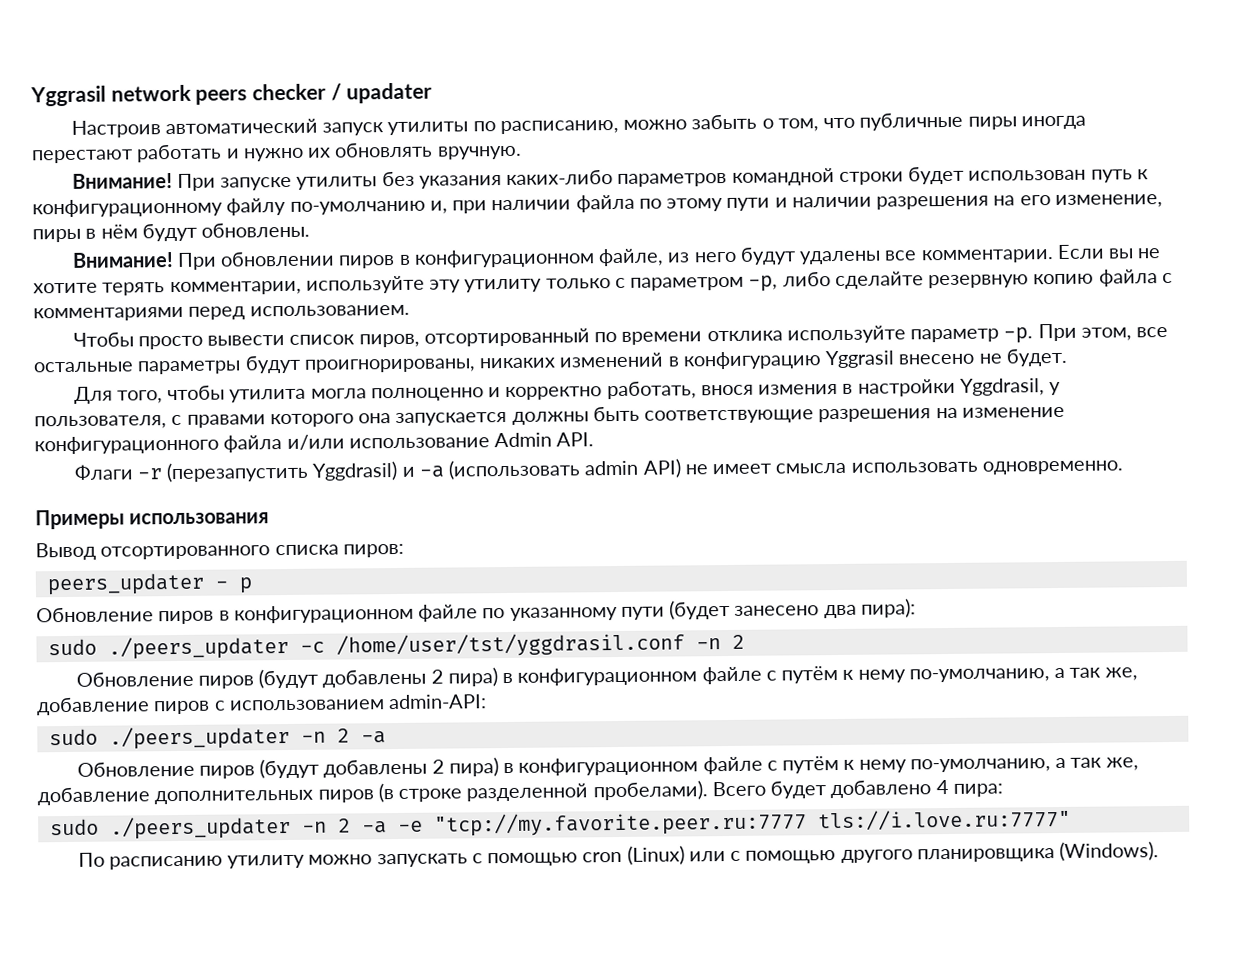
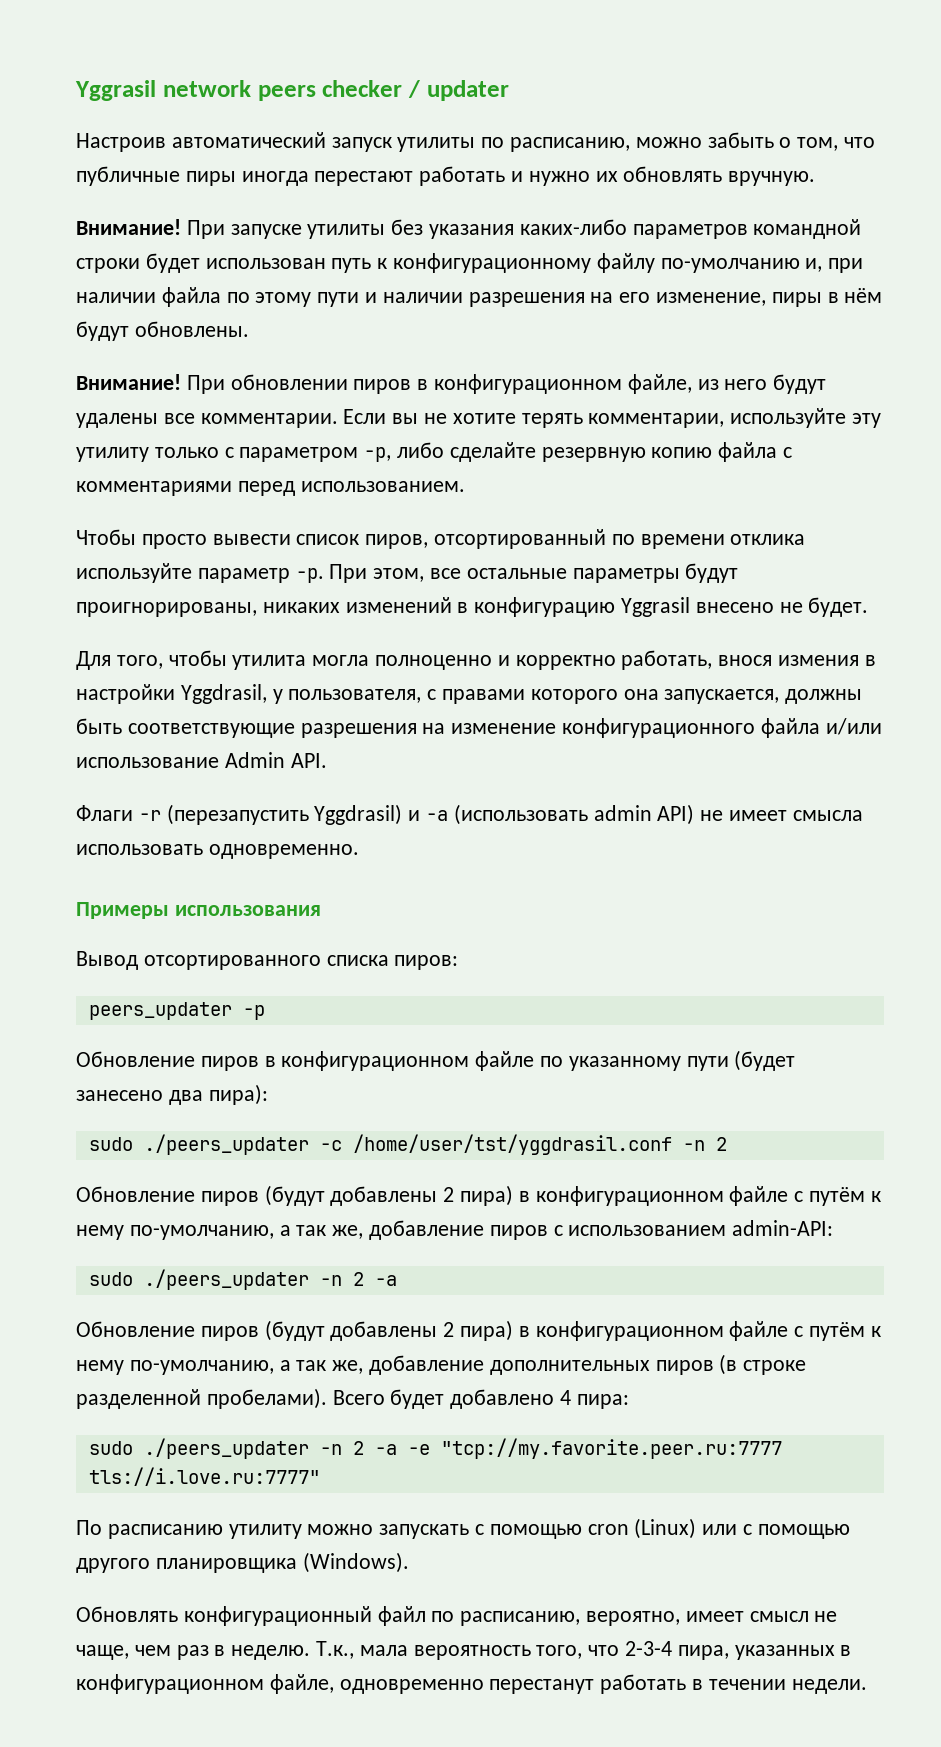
- Yggrasil network peers checker / upadater
+ Yggrasil network peers checker / updater
- Для того, чтобы утилита могла полноценно и корректно работать, внося измения в настройки Yggdrasil, у пользователя, с правами которого она запускается должны быть соответствующие разрешения на изменение конфигурационного файла и/или использование Admin API.
+ Для того, чтобы утилита могла полноценно и корректно работать, внося измения в настройки Yggdrasil, у пользователя, с правами которого она запускается, должны быть соответствующие разрешения на изменение конфигурационного файла и/или использование Admin API.
- peers_updater - p
+ peers_updater -p
+ Обновлять конфигурационный файл по расписанию, вероятно, имеет смысл не чаще, чем раз в неделю. Т.к., мала вероятность того, что 2-3-4 пира, указанных в конфигурационном файле, одновременно перестанут работать в течении недели.

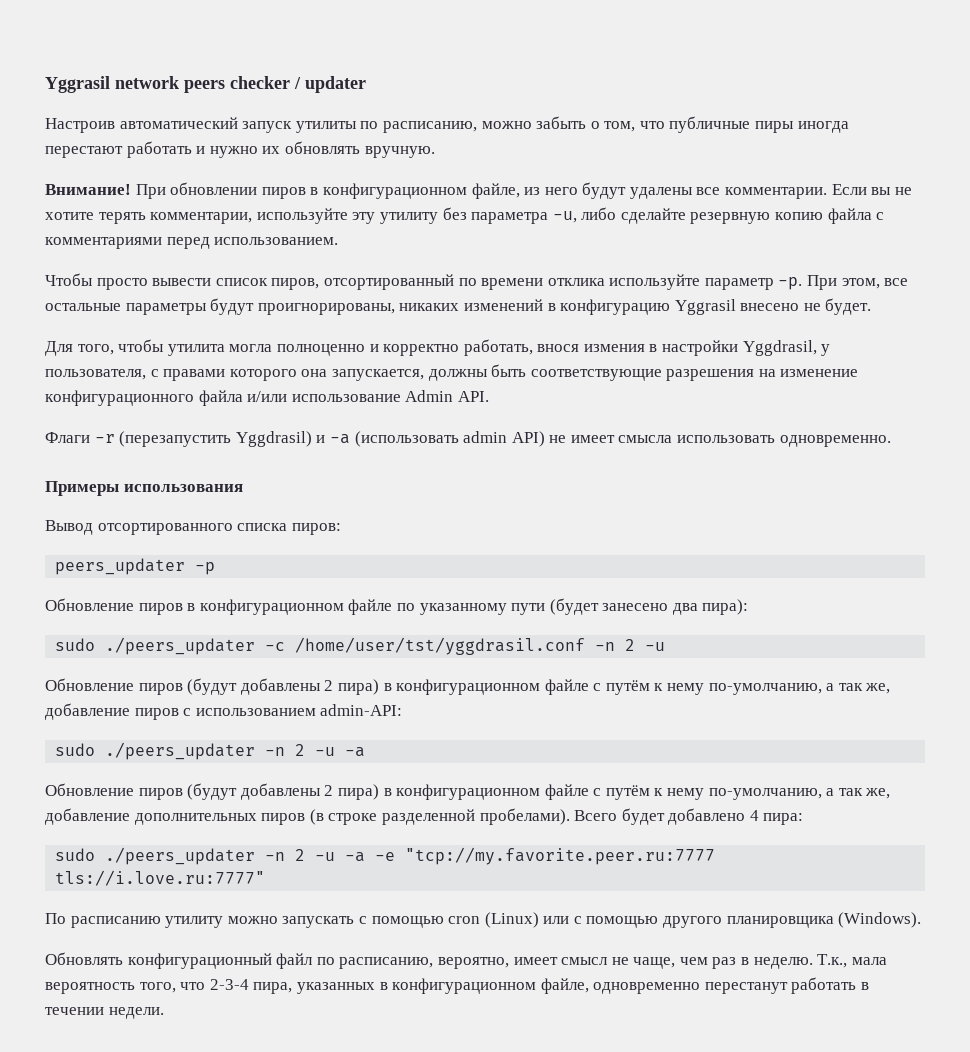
- Внимание! При запуске утилиты без указания каких-либо параметров командной строки будет использован путь к конфигурационному файлу по-умолчанию и, при наличии файла по этому пути и наличии разрешения на его изменение, пиры в нём будут обновлены.
- Если вы не хотите терять комментарии, используйте эту утилиту только с параметром -p, либо сделайте резервную копию файла с комментариями перед использованием.
+ Если вы не хотите терять комментарии, используйте эту утилиту без параметра -u, либо сделайте резервную копию файла с комментариями перед использованием.
- sudo ./peers_updater -c /home/user/tst/yggdrasil.conf -n 2
+ sudo ./peers_updater -c /home/user/tst/yggdrasil.conf -n 2 -u
  Обновление пиров (будут добавлены 2 пира) в конфигурационном файле с путём к нему по-умолчанию, а так же, добавление пиров с использованием admin-API:
- sudo ./peers_updater -n 2 -a
+ sudo ./peers_updater -n 2 -u -a
- sudo ./peers_updater -n 2 -a -e "tcp://my.favorite.peer.ru:7777 tls://i.love.ru:7777"
+ sudo ./peers_updater -n 2 -u -a -e "tcp://my.favorite.peer.ru:7777 tls://i.love.ru:7777"

